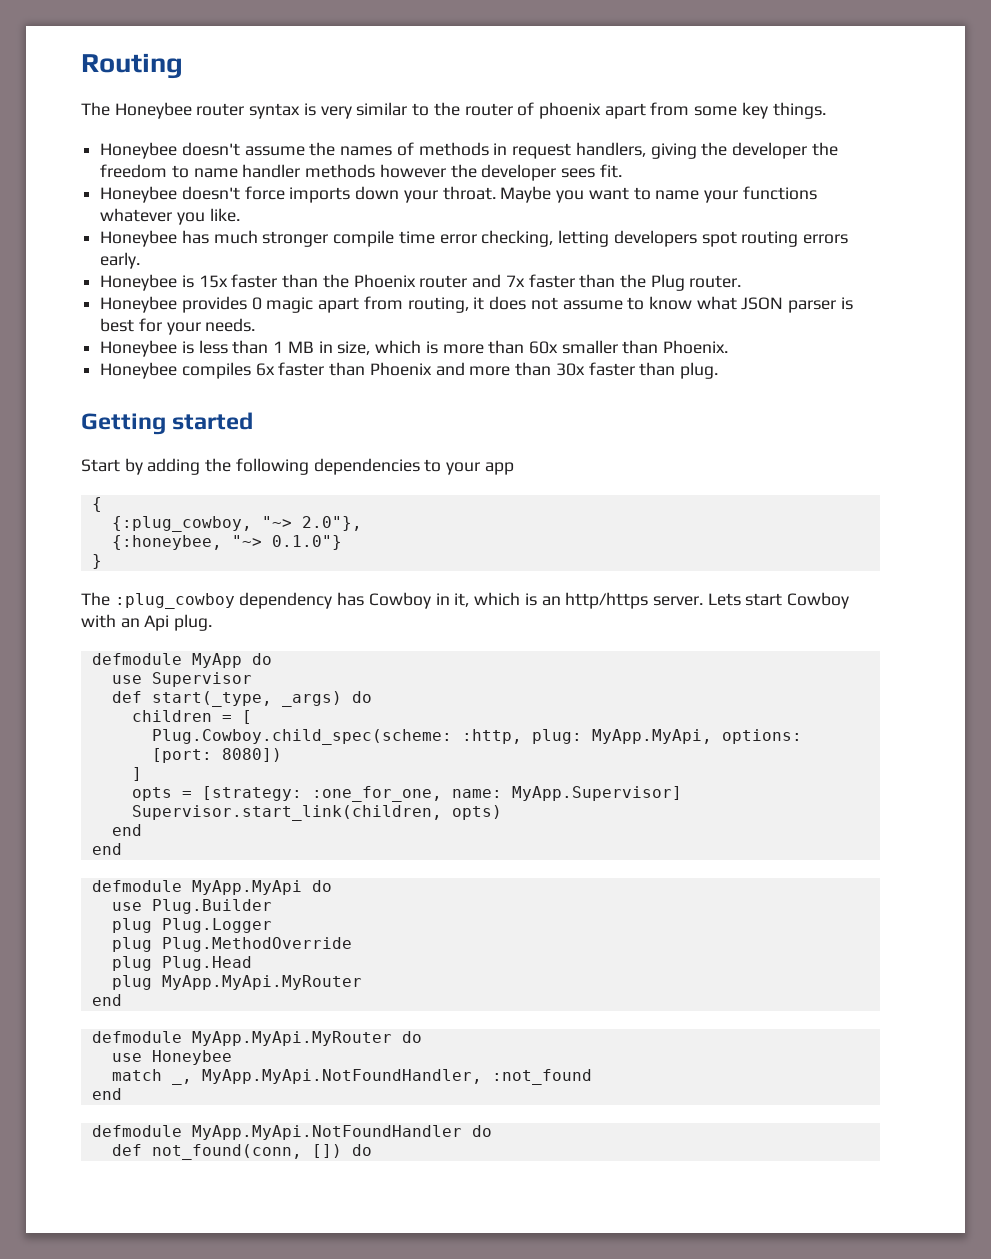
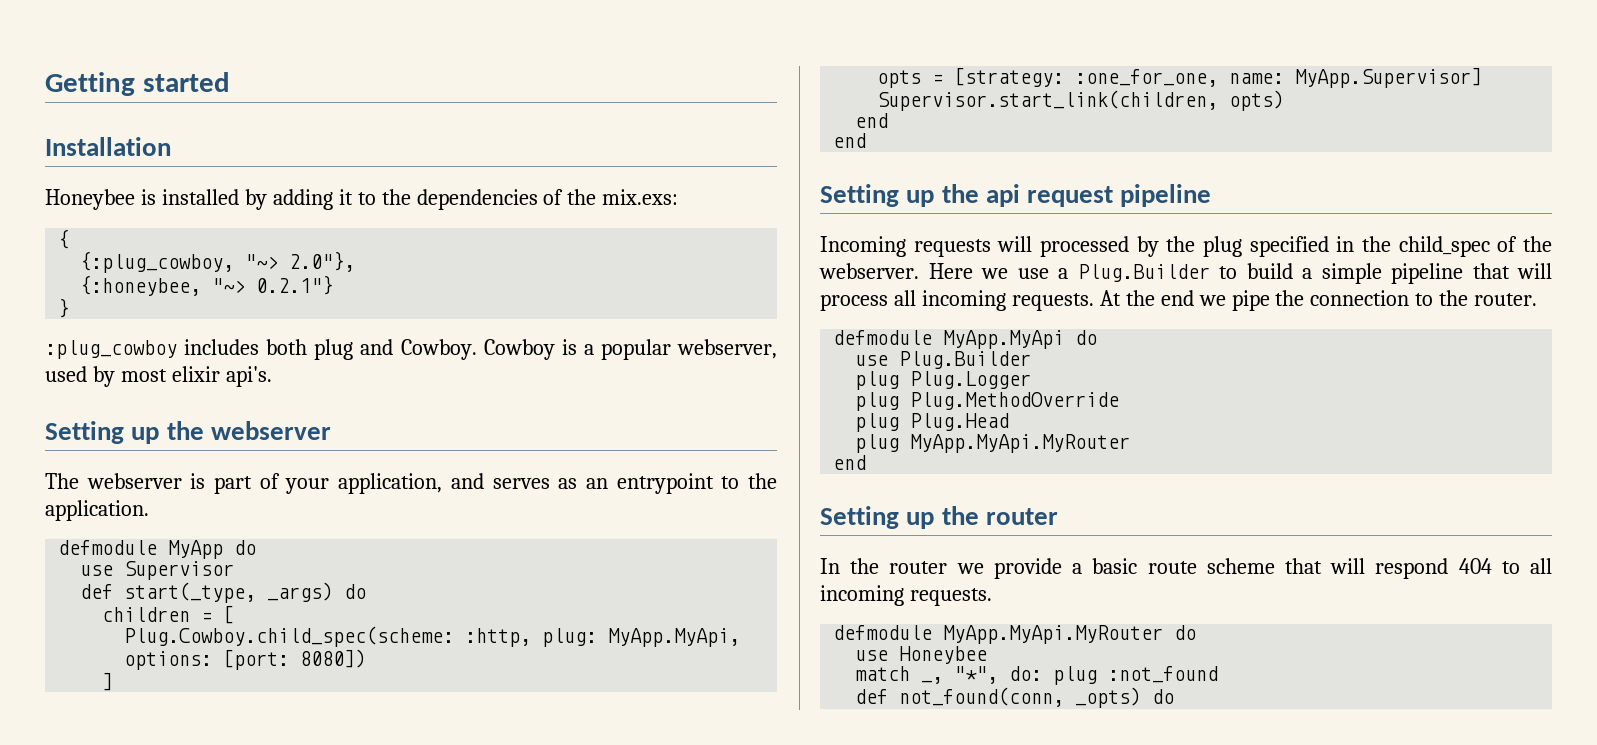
- Routing
- The Honeybee router syntax is very similar to the router of phoenix apart from some key things.
- Honeybee doesn't assume the names of methods in request handlers, giving the developer the freedom to name handler methods however the developer sees fit.
- Honeybee doesn't force imports down your throat. Maybe you want to name your functions whatever you like.
- Honeybee has much stronger compile time error checking, letting developers spot routing errors early.
- Honeybee is 15x faster than the Phoenix router and 7x faster than the Plug router.
- Honeybee provides 0 magic apart from routing, it does not assume to know what JSON parser is best for your needs.
- Honeybee is less than 1 MB in size, which is more than 60x smaller than Phoenix.
- Honeybee compiles 6x faster than Phoenix and more than 30x faster than plug.
  Getting started
- Start by adding the following dependencies to your app
+ Installation
+ Honeybee is installed by adding it to the dependencies of the mix.exs:
- {:honeybee, "~> 0.1.0"}
+ {:honeybee, "~> 0.2.1"}
- The :plug_cowboy dependency has Cowboy in it, which is an http/https server. Lets start Cowboy with an Api plug.
+ :plug_cowboy includes both plug and Cowboy. Cowboy is a popular webserver, used by most elixir api's.
+ Setting up the webserver
+ The webserver is part of your application, and serves as an entrypoint to the application.
+ Setting up the api request pipeline
+ Incoming requests will processed by the plug specified in the child_spec of the webserver. Here we use a Plug.Builder to build a simple pipeline that will process all incoming requests. At the end we pipe the connection to the router.
+ Setting up the router
+ In the router we provide a basic route scheme that will respond 404 to all incoming requests.
- match _, MyApp.MyApi.NotFoundHandler, :not_found
- end
- defmodule MyApp.MyApi.NotFoundHandler do
+ match _, "*", do: plug :not_found
- def not_found(conn, []) do
+ def not_found(conn, _opts) do

